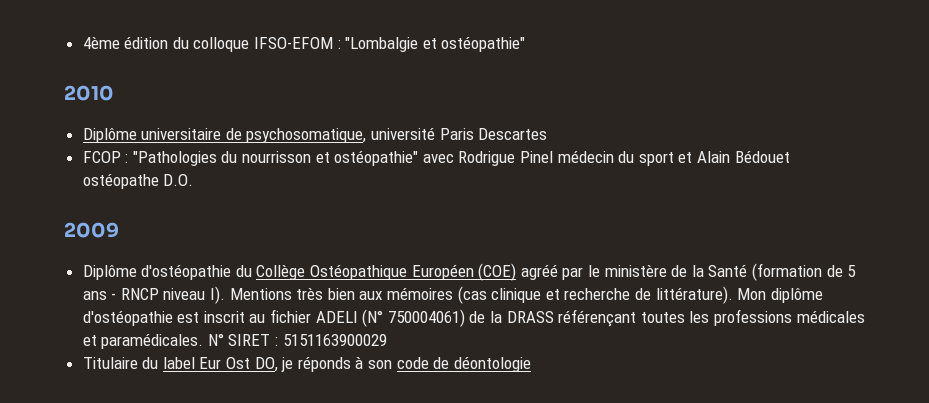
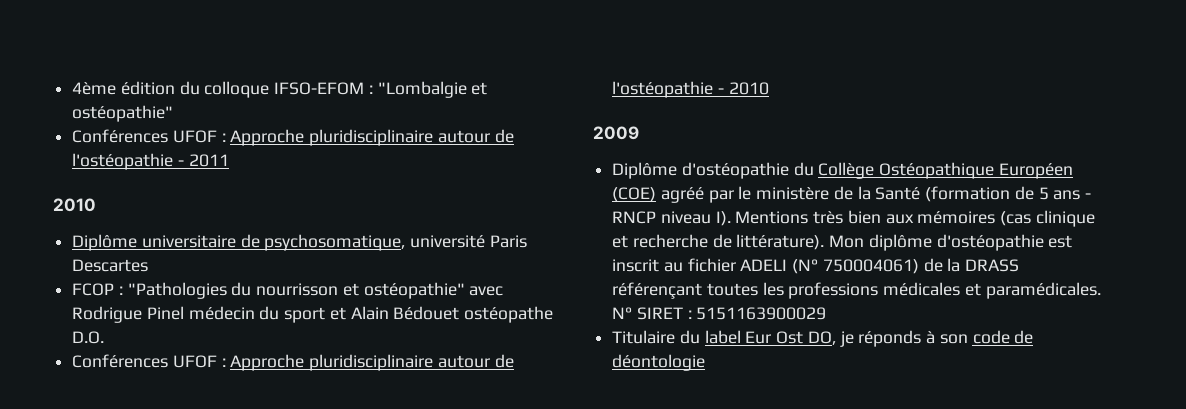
+ Conférences UFOF : Approche pluridisciplinaire autour de l'ostéopathie - 2011
+ Conférences UFOF : Approche pluridisciplinaire autour de l'ostéopathie - 2010

